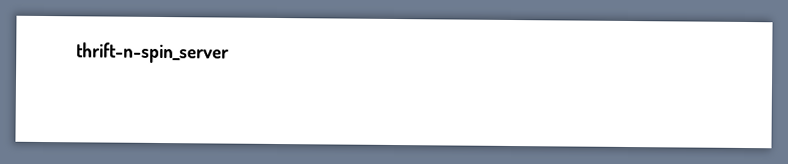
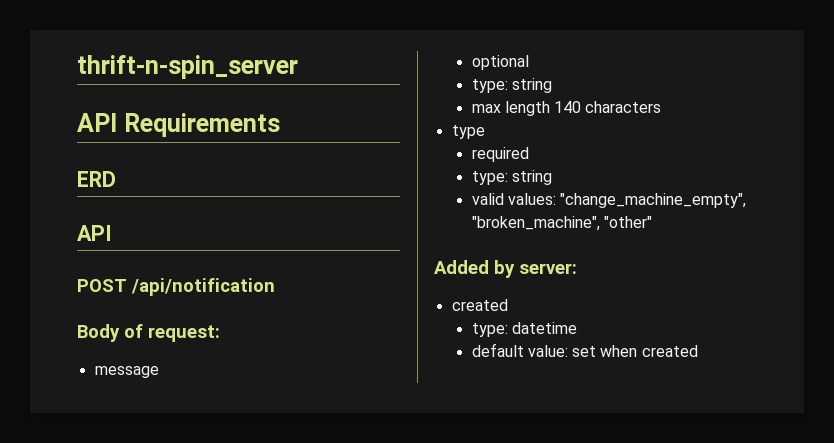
+ API Requirements
+ ERD
+ API
+ POST /api/notification
+ Body of request:
+ message
+ optional
+ type: string
+ max length 140 characters
+ type
+ required
+ type: string
+ valid values: "change_machine_empty", "broken_machine", "other"
+ Added by server:
+ created
+ type: datetime
+ default value: set when created

